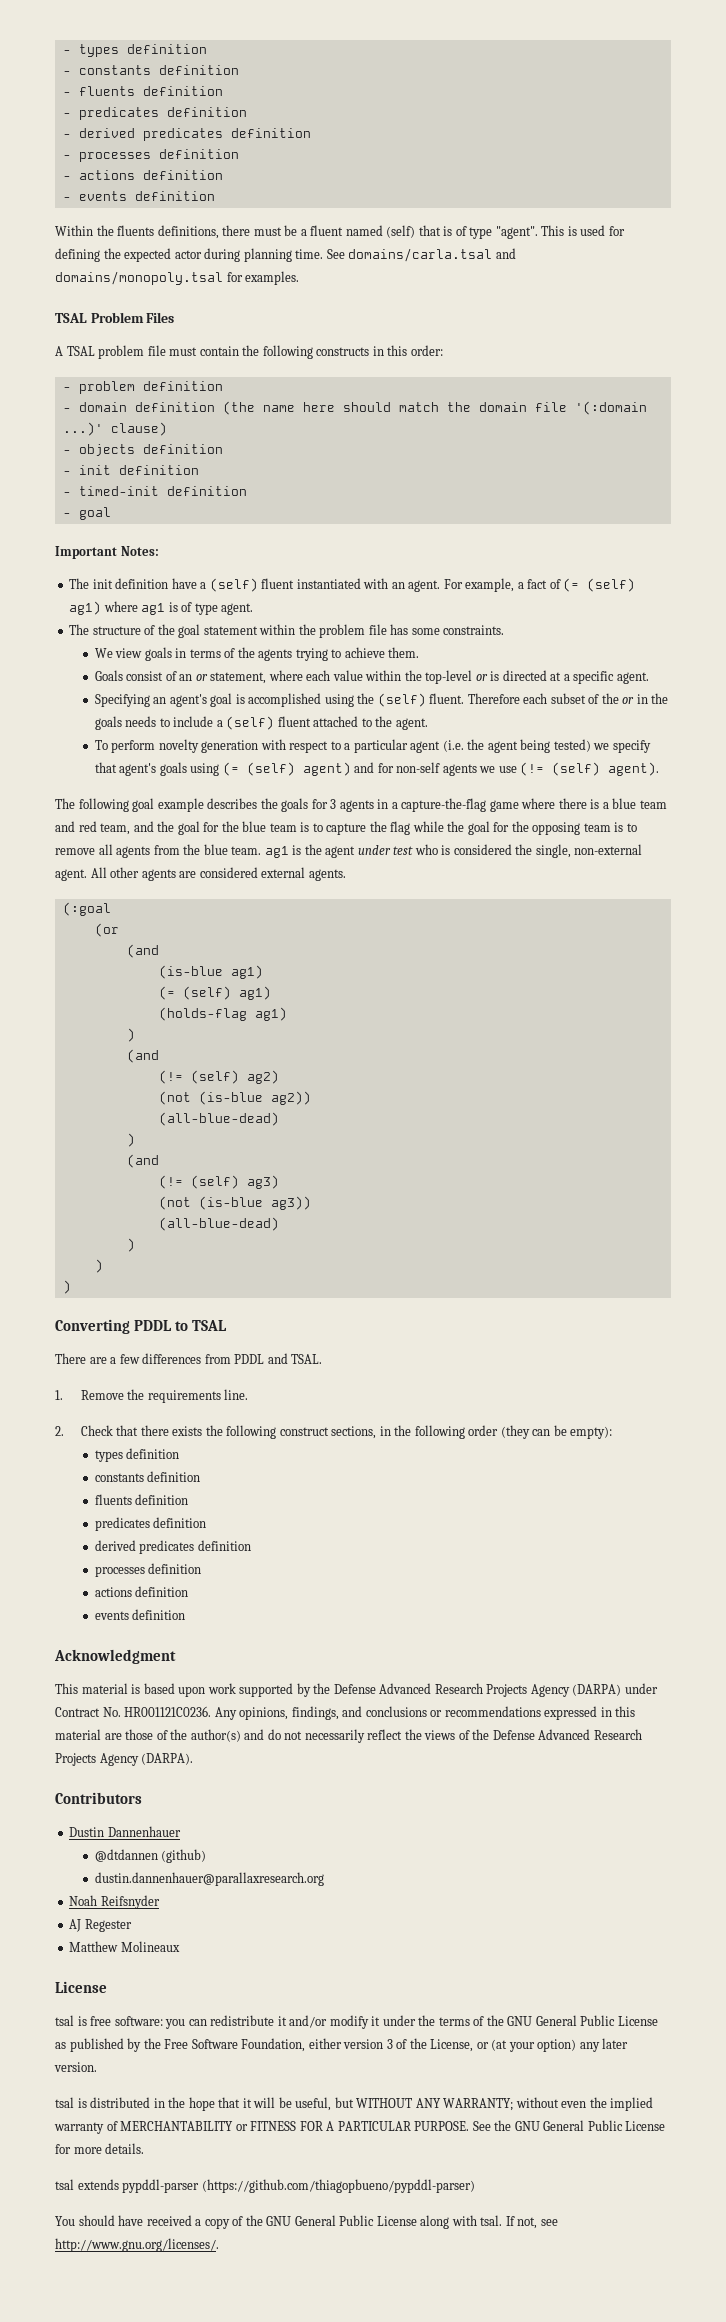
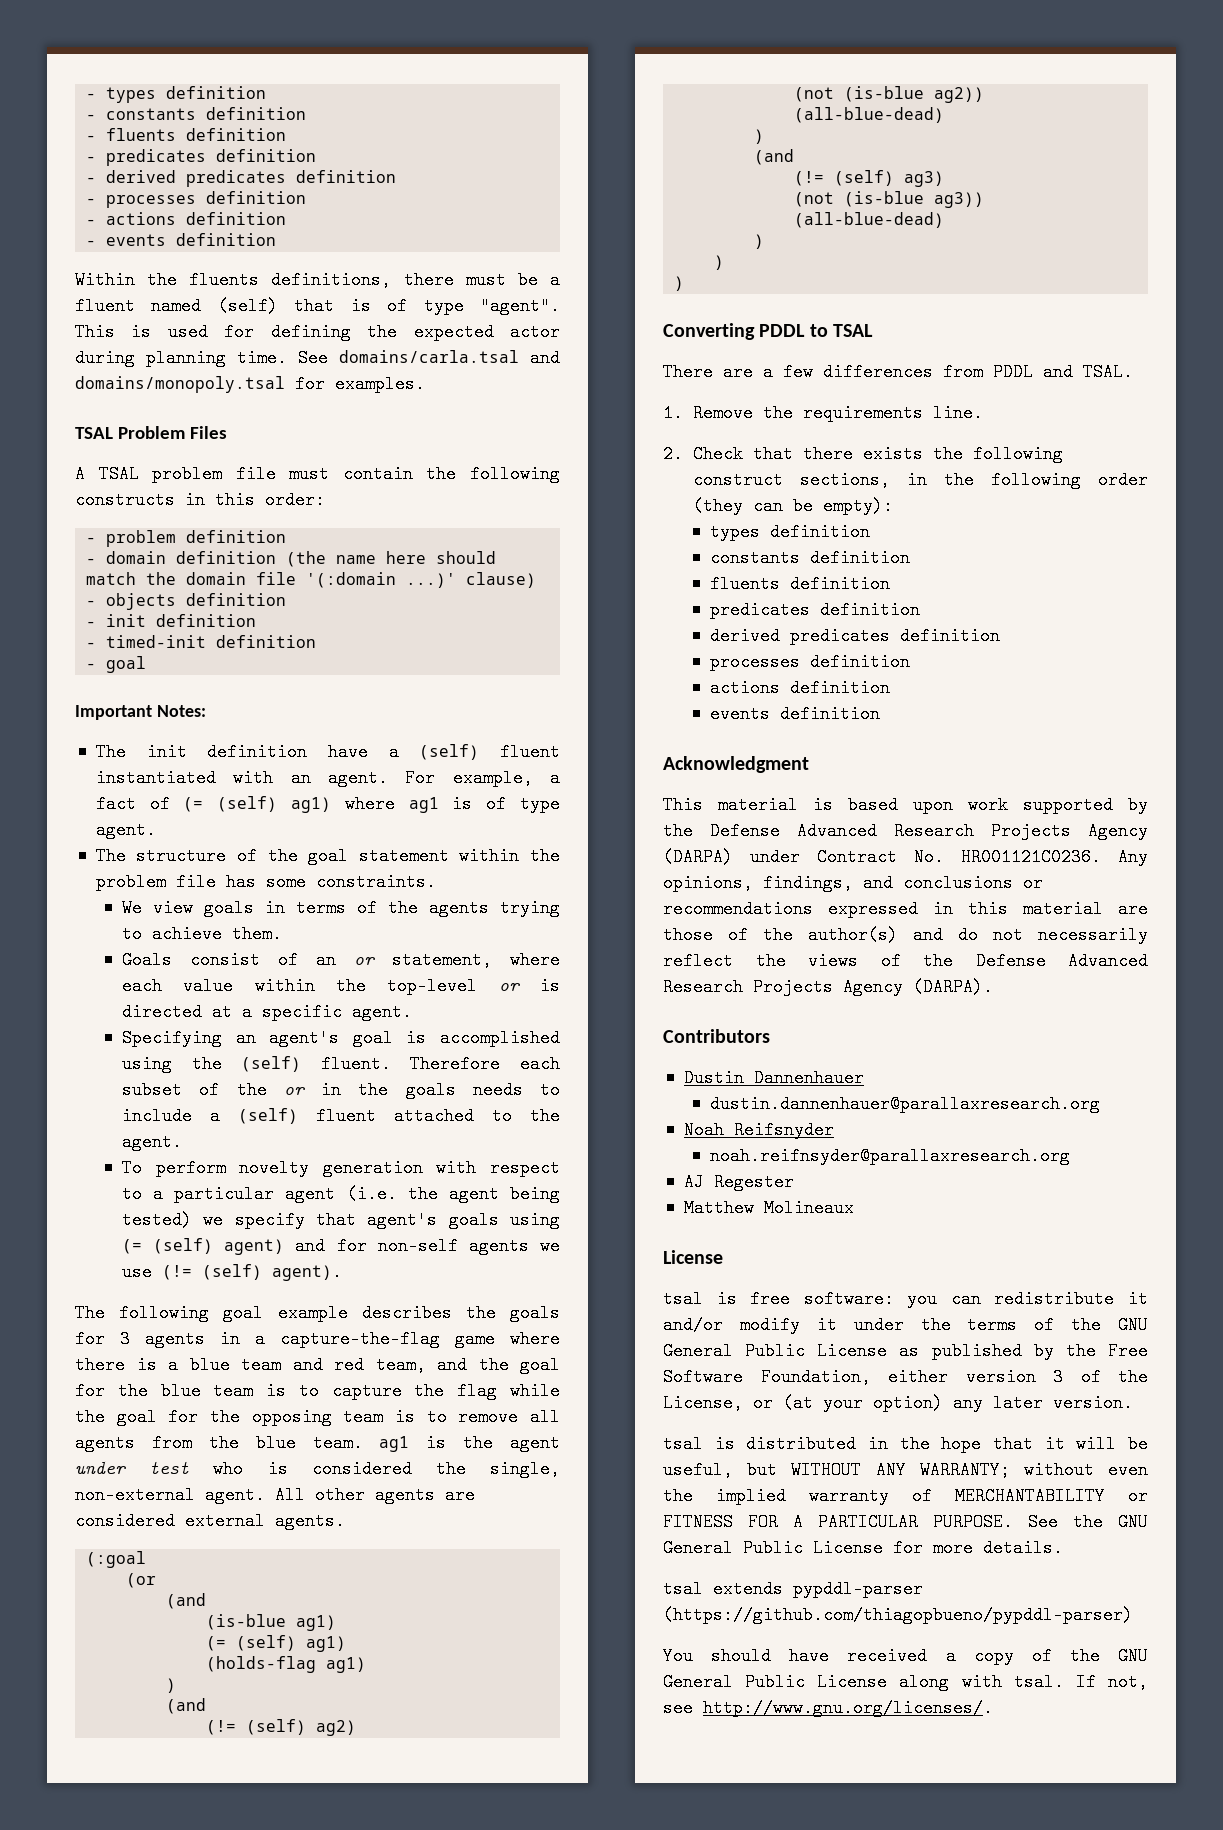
- @dtdannen (github)
+ noah.reifnsyder@parallaxresearch.org

